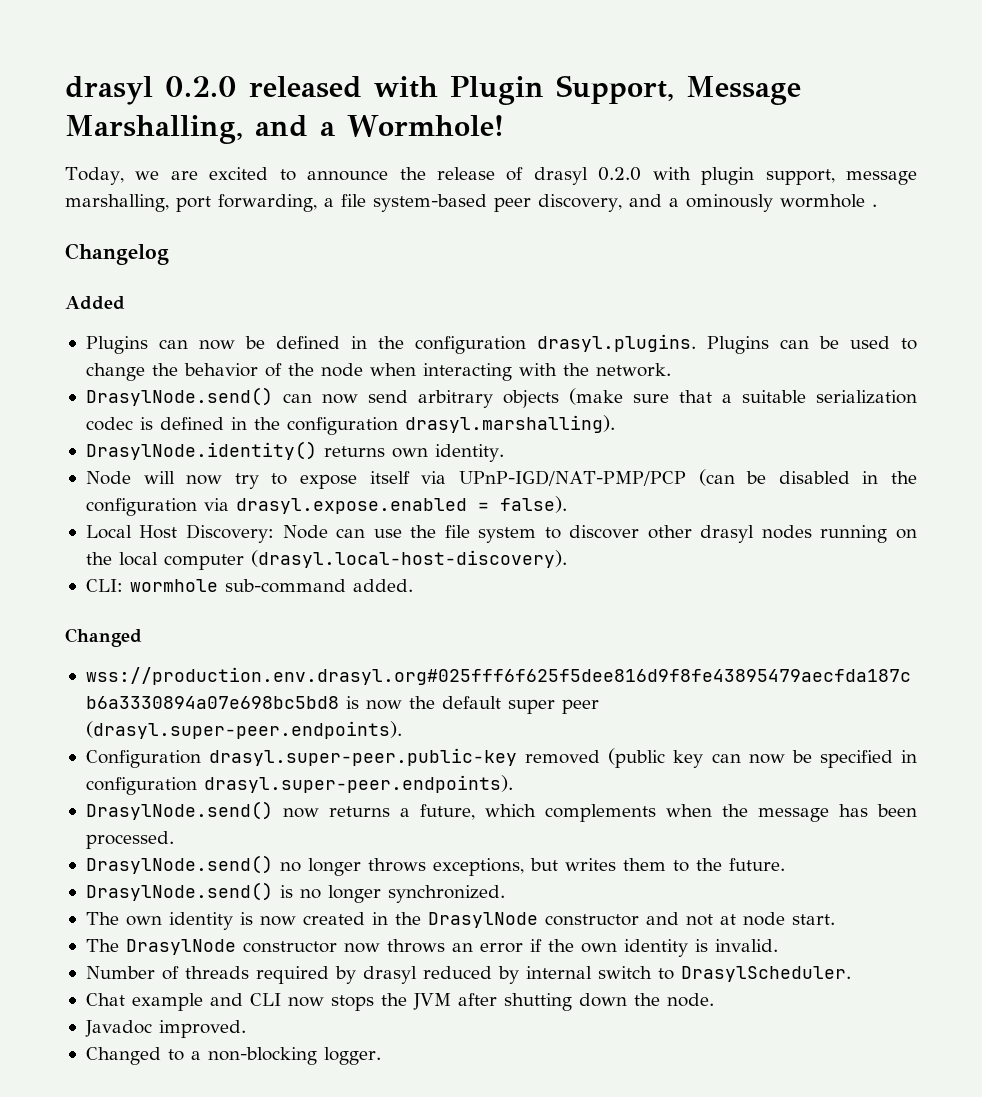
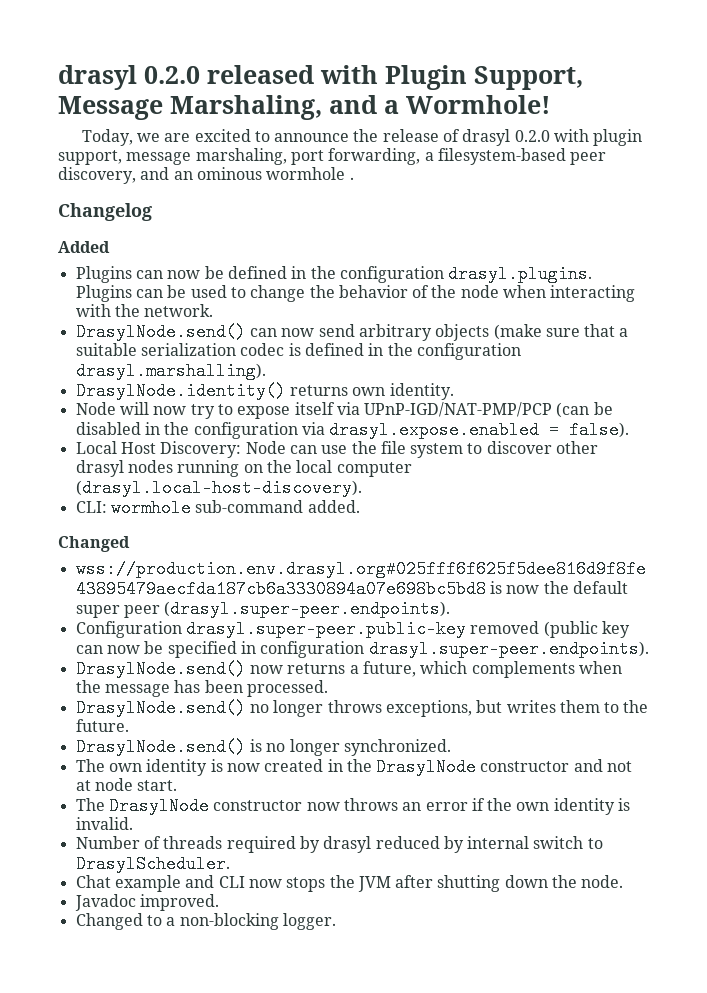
- drasyl 0.2.0 released with Plugin Support, Message Marshalling, and a Wormhole!
+ drasyl 0.2.0 released with Plugin Support, Message Marshaling, and a Wormhole!
- Today, we are excited to announce the release of drasyl 0.2.0 with plugin support, message marshalling, port forwarding, a file system-based peer discovery, and a ominously wormhole .
+ Today, we are excited to announce the release of drasyl 0.2.0 with plugin support, message marshaling, port forwarding, a filesystem-based peer discovery, and an ominous wormhole .

